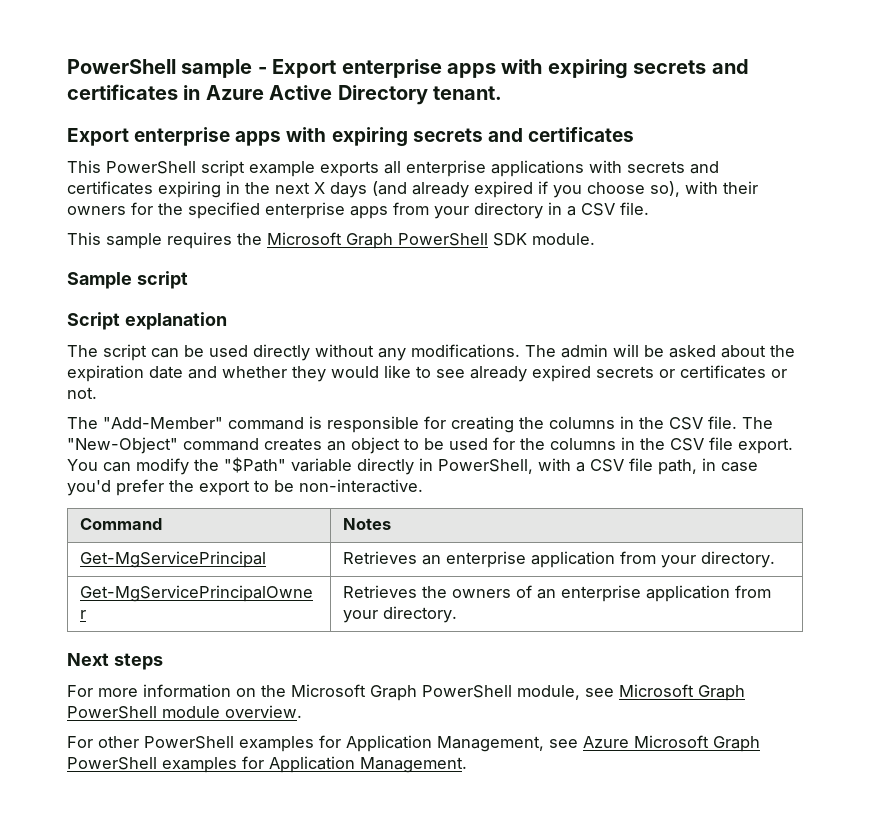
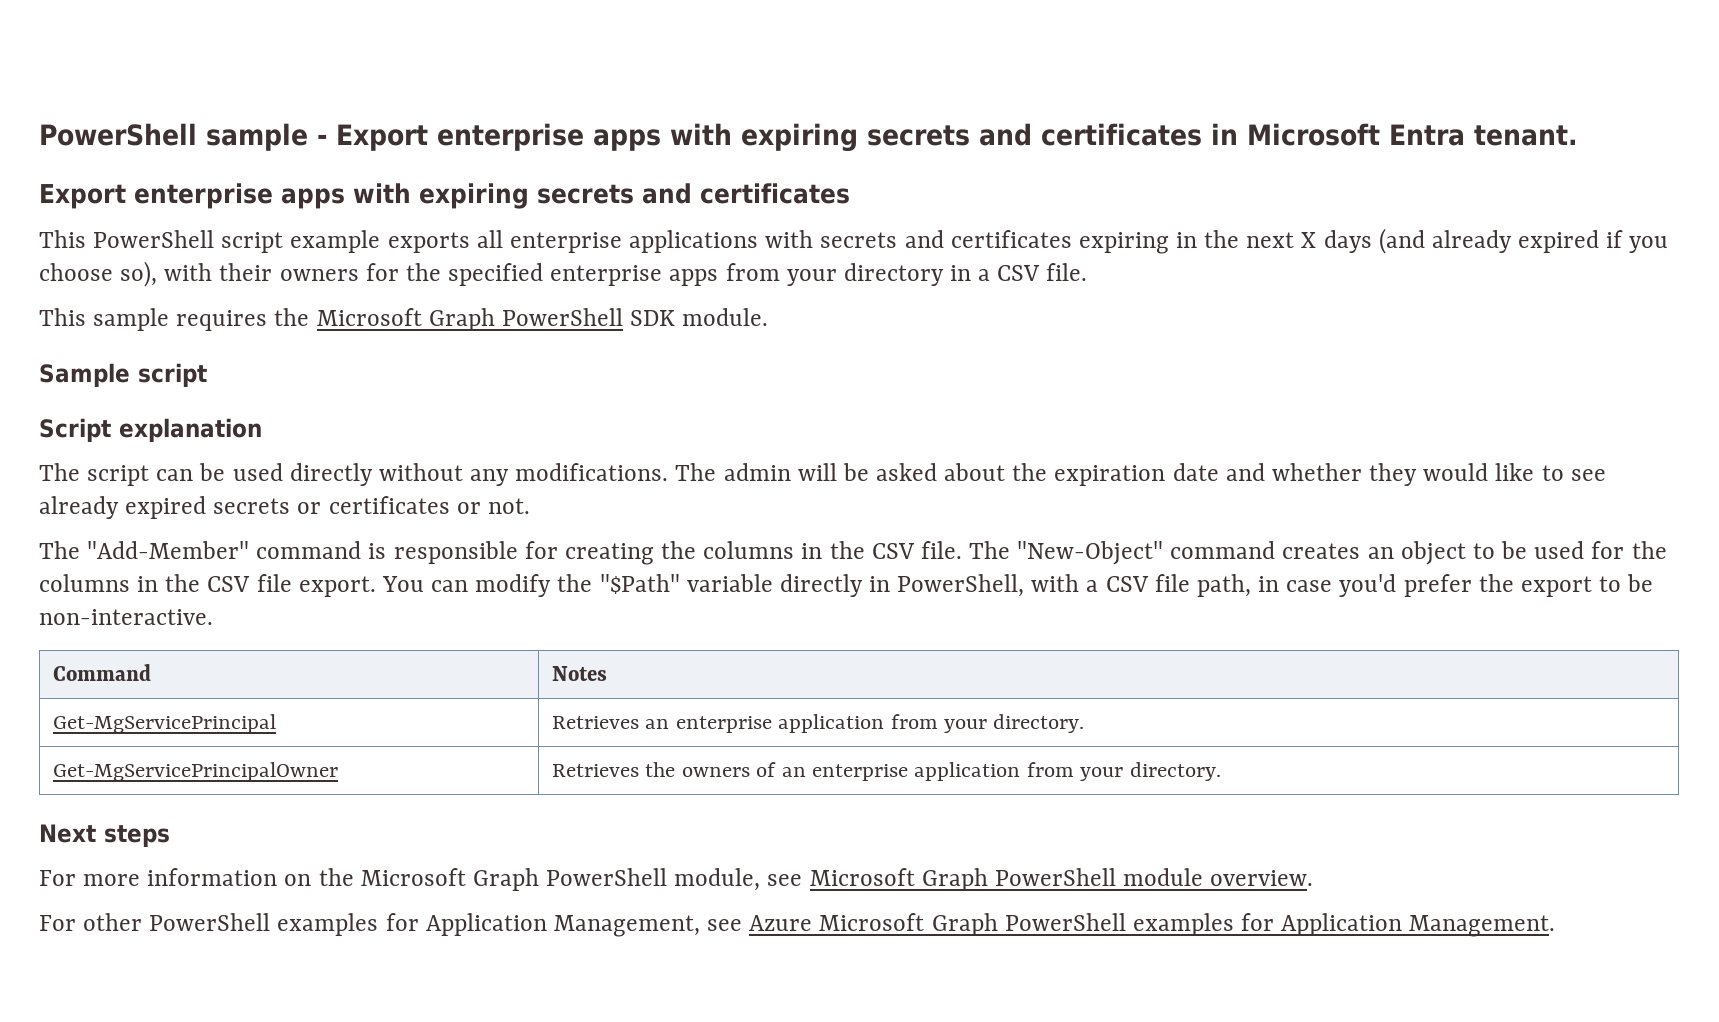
- PowerShell sample - Export enterprise apps with expiring secrets and certificates in Azure Active Directory tenant.
+ PowerShell sample - Export enterprise apps with expiring secrets and certificates in Microsoft Entra tenant.

